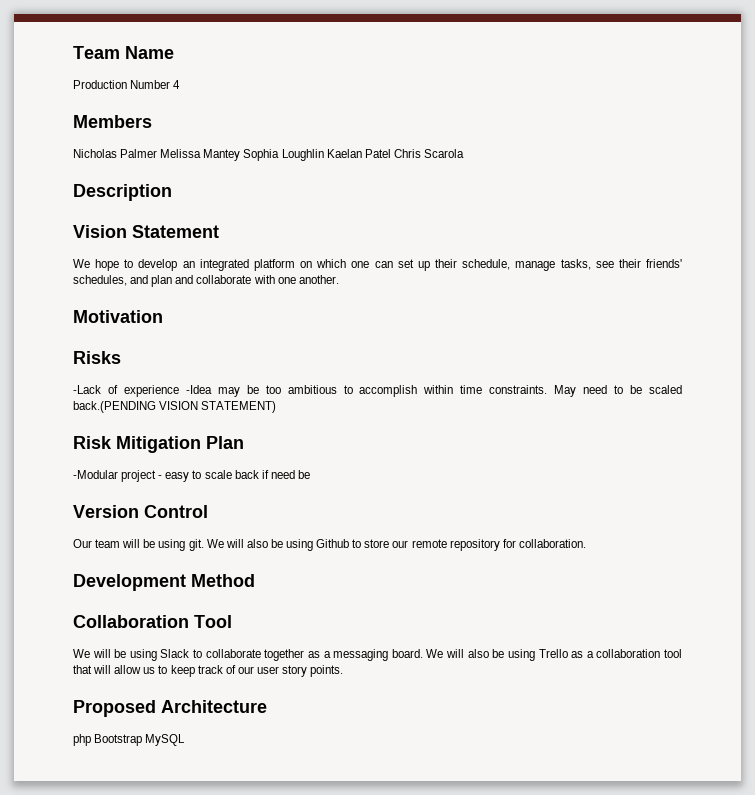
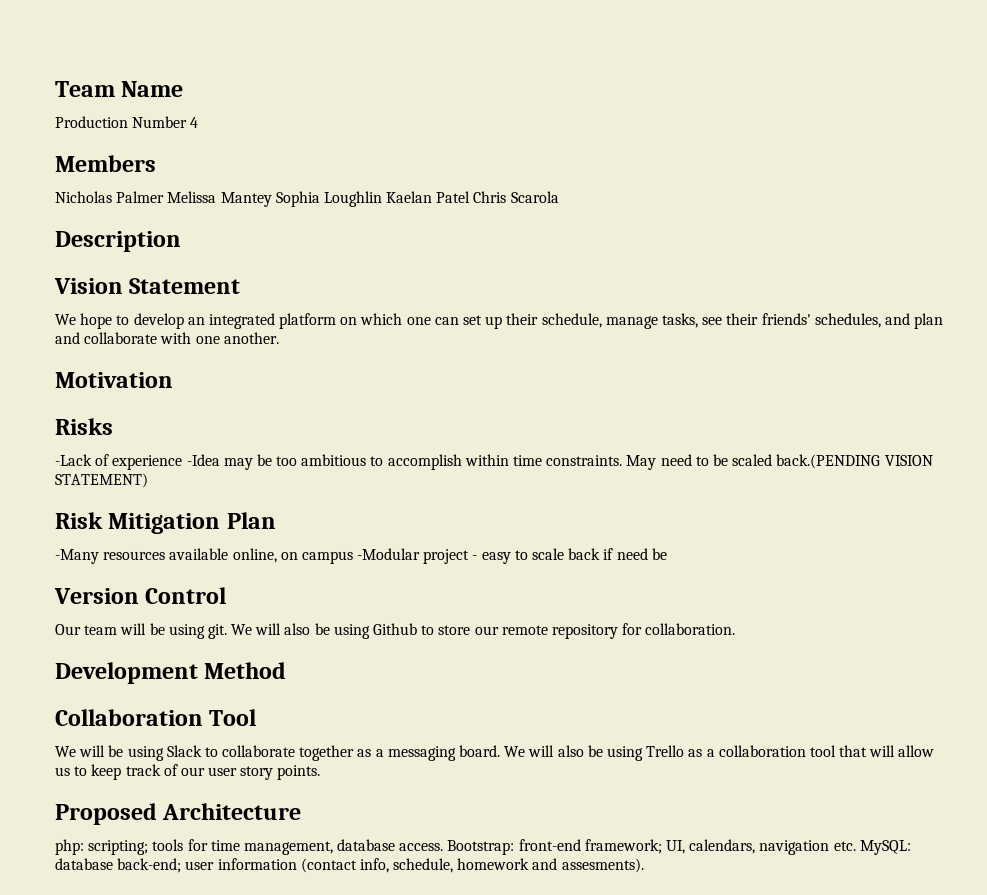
- -Modular project - easy to scale back if need be
+ -Many resources available online, on campus -Modular project - easy to scale back if need be
- php Bootstrap MySQL
+ php: scripting; tools for time management, database access. Bootstrap: front-end framework; UI, calendars, navigation etc. MySQL: database back-end; user information (contact info, schedule, homework and assesments).

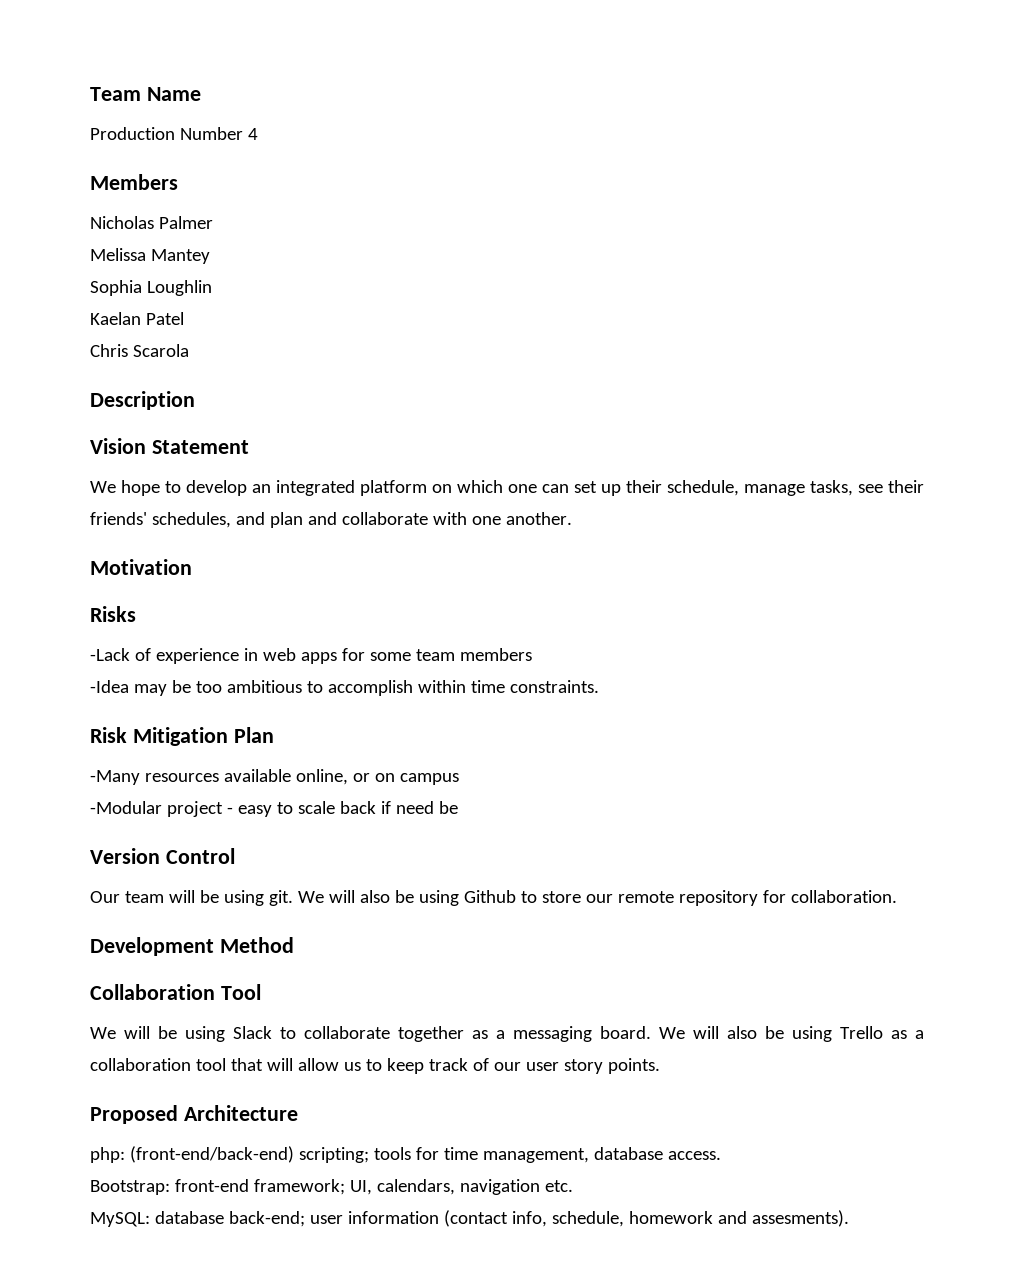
- Nicholas Palmer Melissa Mantey Sophia Loughlin Kaelan Patel Chris Scarola
+ Nicholas Palmer
+ Melissa Mantey
+ Sophia Loughlin
+ Kaelan Patel
+ Chris Scarola
- -Lack of experience -Idea may be too ambitious to accomplish within time constraints. May need to be scaled back.(PENDING VISION STATEMENT)
+ -Lack of experience in web apps for some team members
+ -Idea may be too ambitious to accomplish within time constraints.
- -Many resources available online, on campus -Modular project - easy to scale back if need be
+ -Many resources available online, or on campus
+ -Modular project - easy to scale back if need be
- php: scripting; tools for time management, database access. Bootstrap: front-end framework; UI, calendars, navigation etc. MySQL: database back-end; user information (contact info, schedule, homework and assesments).
+ php: (front-end/back-end) scripting; tools for time management, database access.
+ Bootstrap: front-end framework; UI, calendars, navigation etc.
+ MySQL: database back-end; user information (contact info, schedule, homework and assesments).

